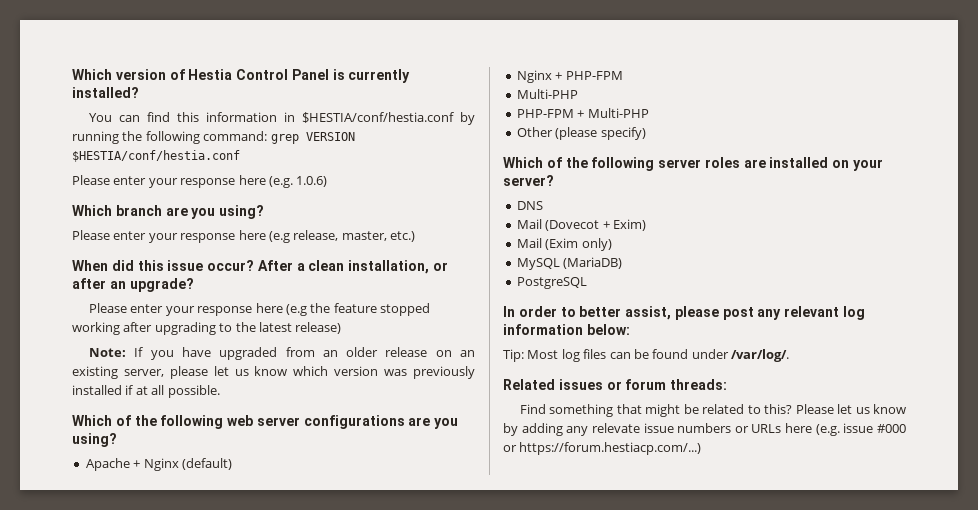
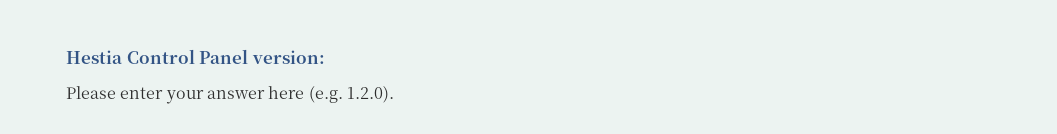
- Which version of Hestia Control Panel is currently installed?
- You can find this information in $HESTIA/conf/hestia.conf by running the following command: grep VERSION $HESTIA/conf/hestia.conf
- Please enter your response here (e.g. 1.0.6)
- Which branch are you using?
- Please enter your response here (e.g release, master, etc.)
- When did this issue occur? After a clean installation, or after an upgrade?
- Please enter your response here (e.g the feature stopped working after upgrading to the latest release)
- Note: If you have upgraded from an older release on an existing server, please let us know which version was previously installed if at all possible.
- Which of the following web server configurations are you using?
- Apache + Nginx (default)
- Nginx + PHP-FPM
- Multi-PHP
- PHP-FPM + Multi-PHP
- Other (please specify)
- Which of the following server roles are installed on your server?
- DNS
- Mail (Dovecot + Exim)
- Mail (Exim only)
- MySQL (MariaDB)
- PostgreSQL
- In order to better assist, please post any relevant log information below:
- Tip: Most log files can be found under /var/log/.
- Related issues or forum threads:
- Find something that might be related to this? Please let us know by adding any relevate issue numbers or URLs here (e.g. issue #000 or https://forum.hestiacp.com/...)
+ Hestia Control Panel version:
+ Please enter your answer here (e.g. 1.2.0).

